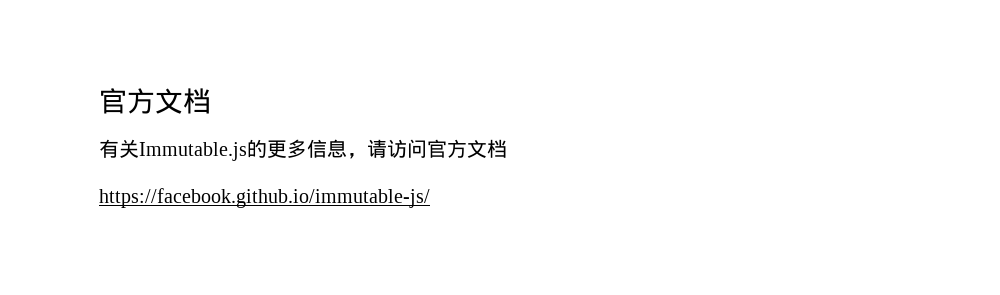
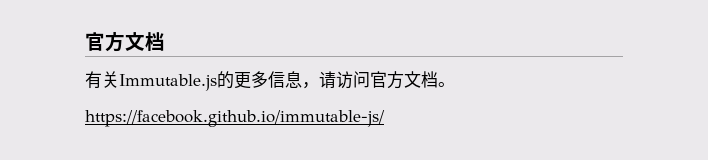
- 有关Immutable.js的更多信息，请访问官方文档
+ 有关Immutable.js的更多信息，请访问官方文档。

